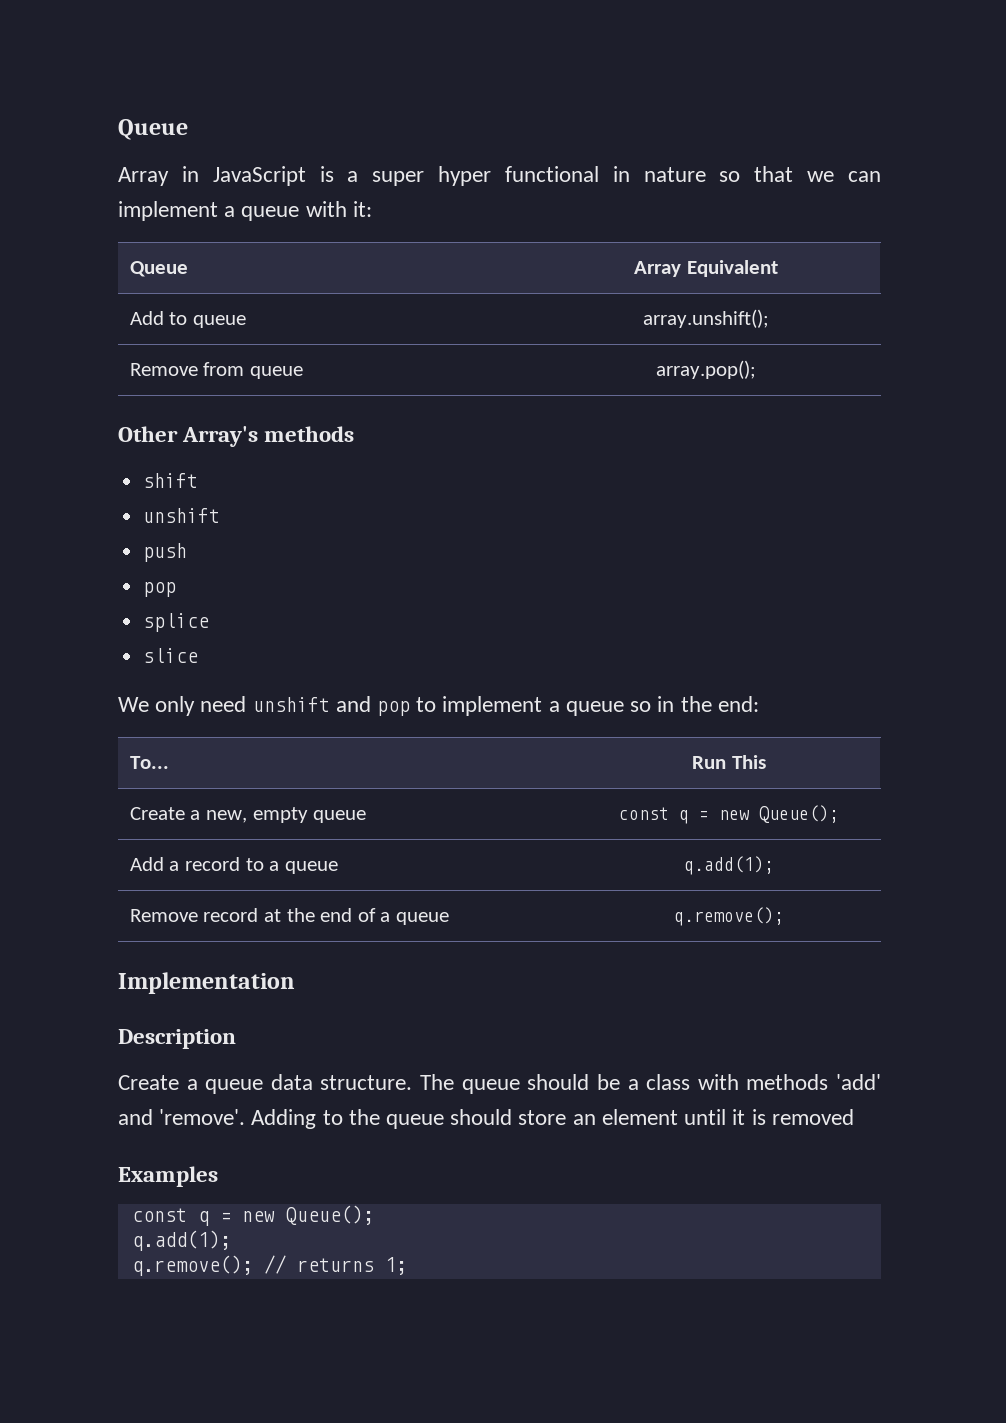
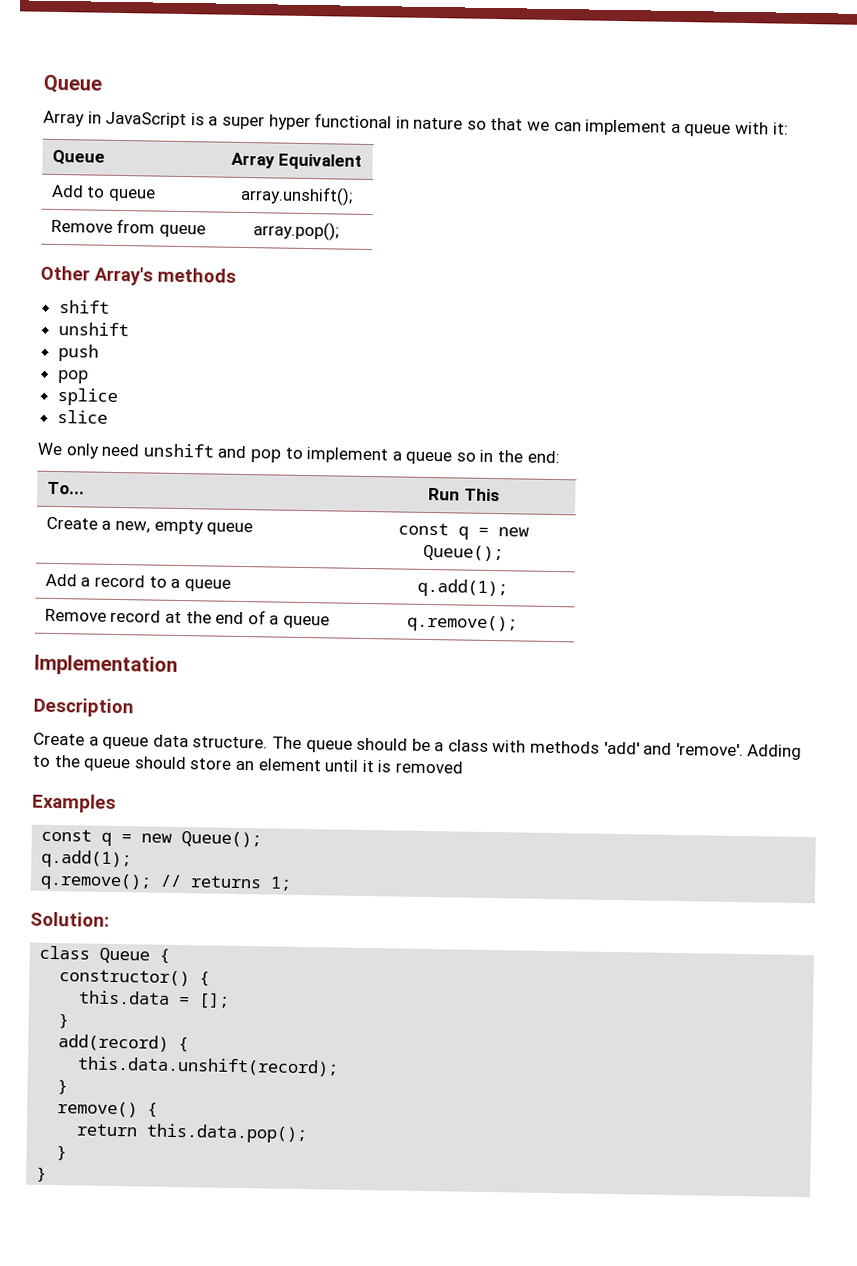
+ Solution:
+ class Queue {
+ constructor() {
+ this.data = [];
+ }
+ add(record) {
+ this.data.unshift(record);
+ }
+ remove() {
+ return this.data.pop();
+ }
+ }

